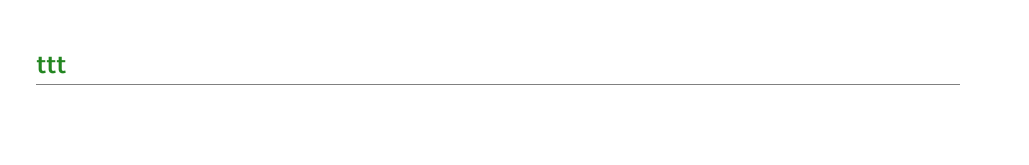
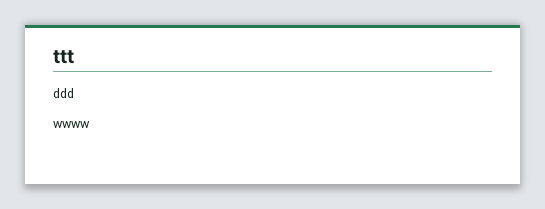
+ ddd
+ wwww

